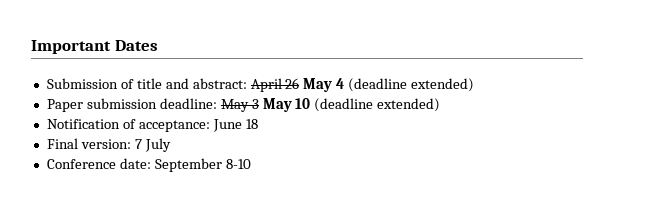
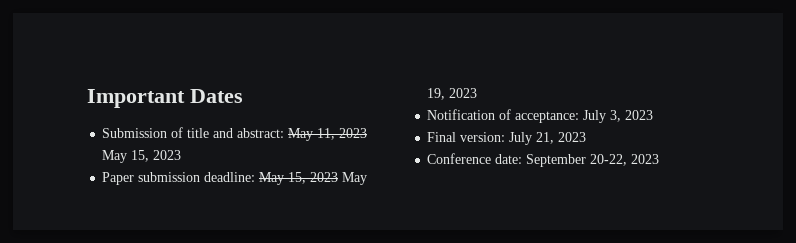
- Submission of title and abstract: April 26 May 4 (deadline extended)
+ Submission of title and abstract: May 11, 2023 May 15, 2023
- Paper submission deadline: May 3 May 10 (deadline extended)
+ Paper submission deadline: May 15, 2023 May 19, 2023
- Notification of acceptance: June 18
+ Notification of acceptance: July 3, 2023
- Final version: 7 July
+ Final version: July 21, 2023
- Conference date: September 8-10
+ Conference date: September 20-22, 2023

